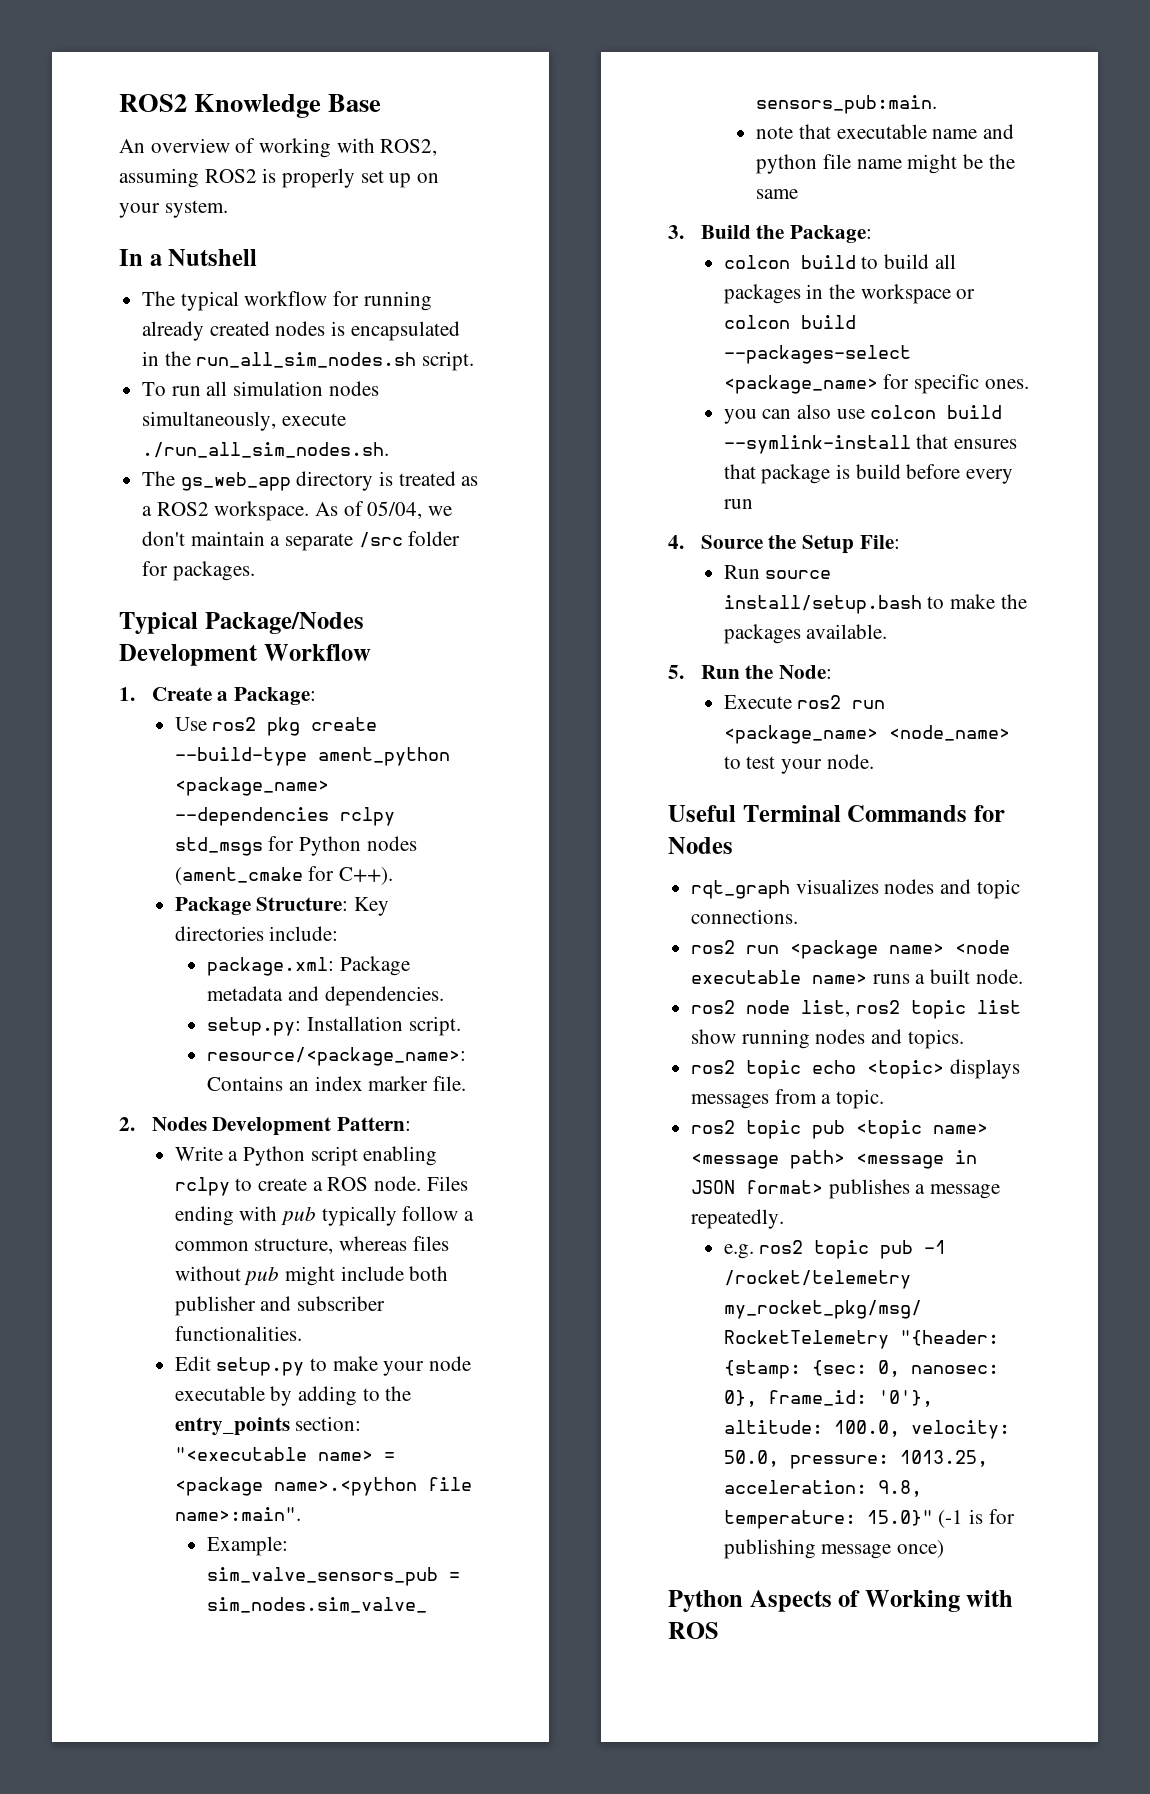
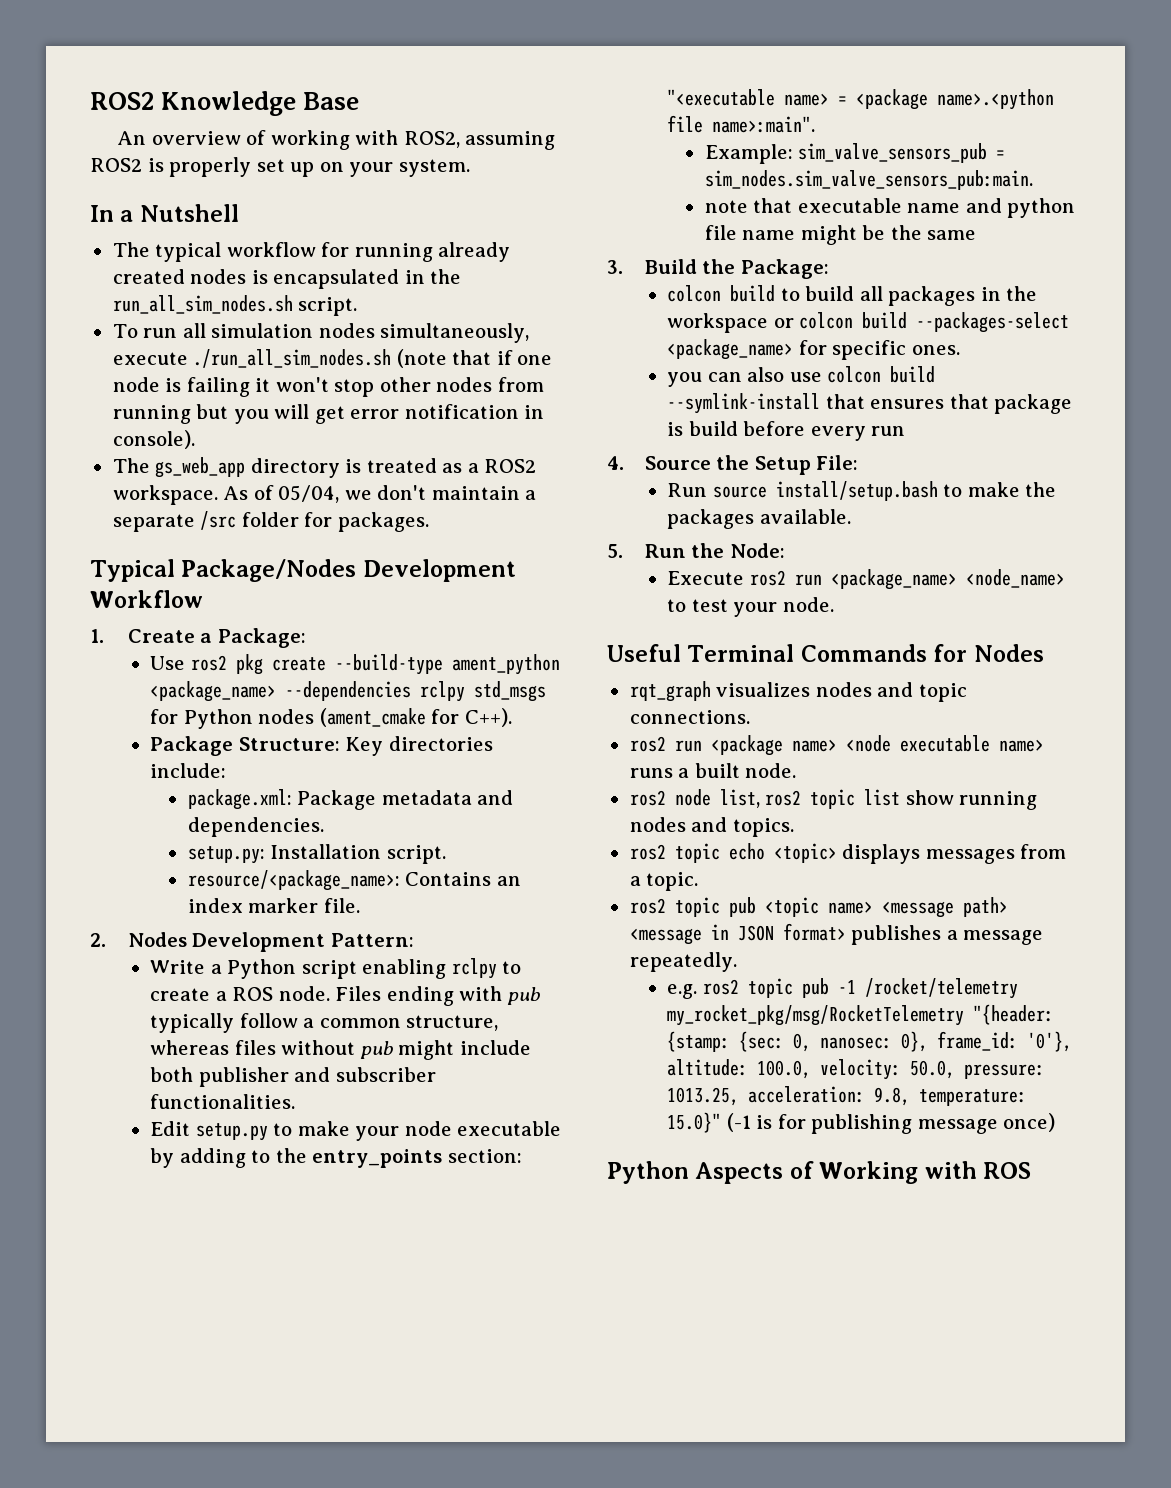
- To run all simulation nodes simultaneously, execute ./run_all_sim_nodes.sh.
+ To run all simulation nodes simultaneously, execute ./run_all_sim_nodes.sh (note that if one node is failing it won't stop other nodes from running but you will get error notification in console).

